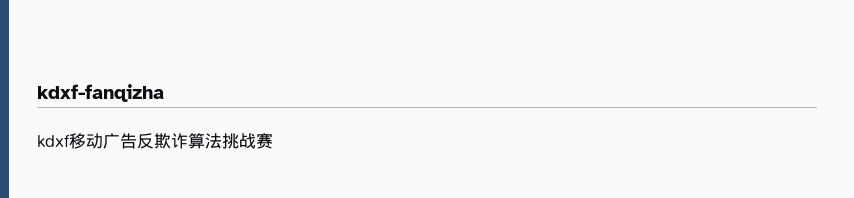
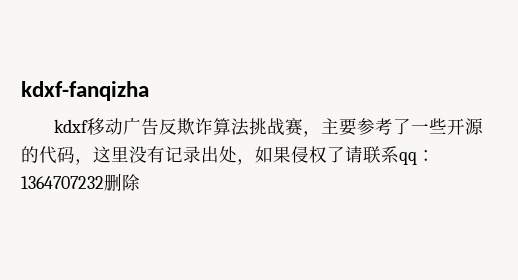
- kdxf移动广告反欺诈算法挑战赛
+ kdxf移动广告反欺诈算法挑战赛，主要参考了一些开源的代码，这里没有记录出处，如果侵权了请联系qq：1364707232删除

